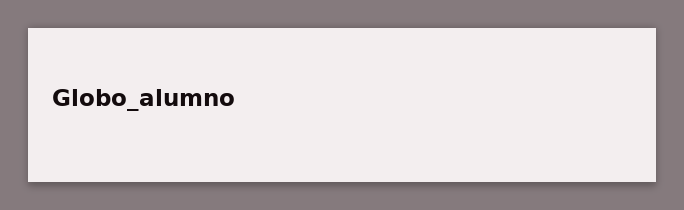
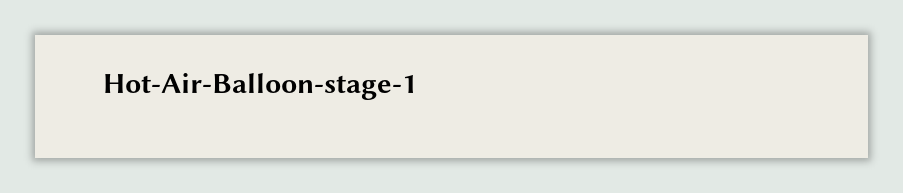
- Globo_alumno
+ Hot-Air-Balloon-stage-1

